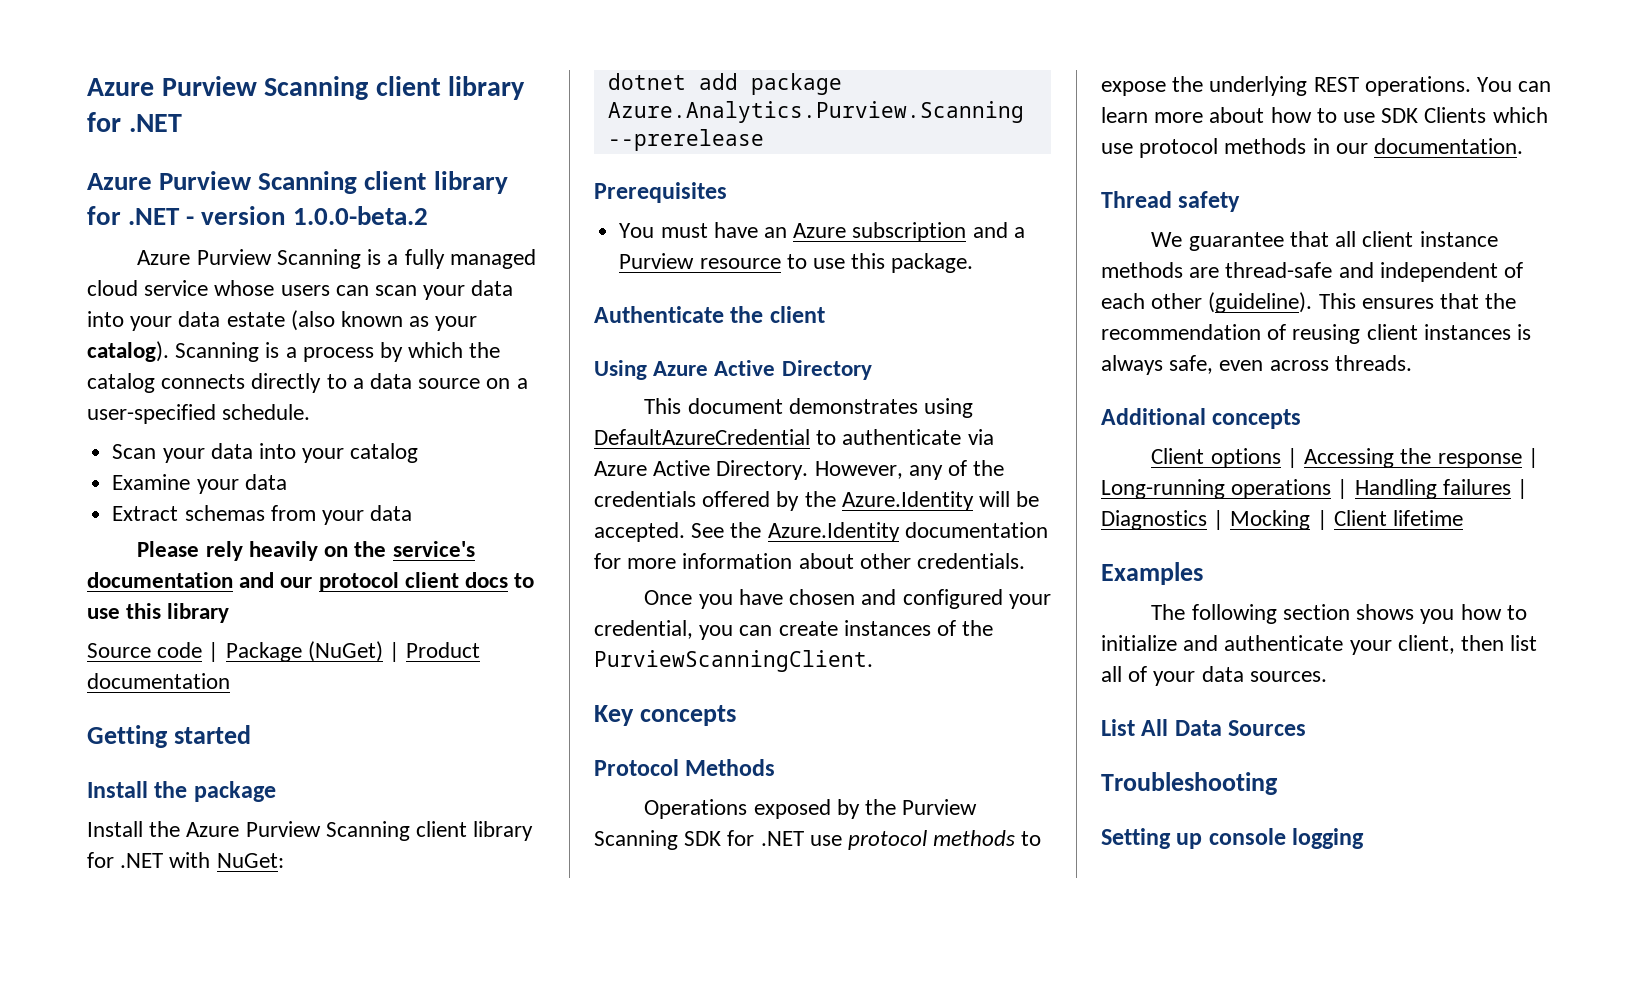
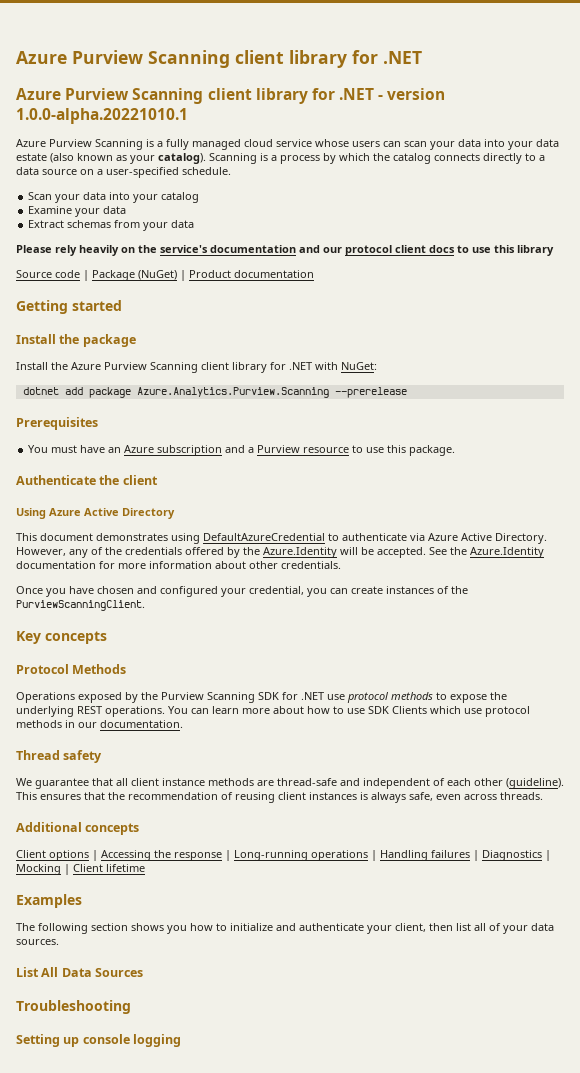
- Azure Purview Scanning client library for .NET - version 1.0.0-beta.2
+ Azure Purview Scanning client library for .NET - version 1.0.0-alpha.20221010.1

